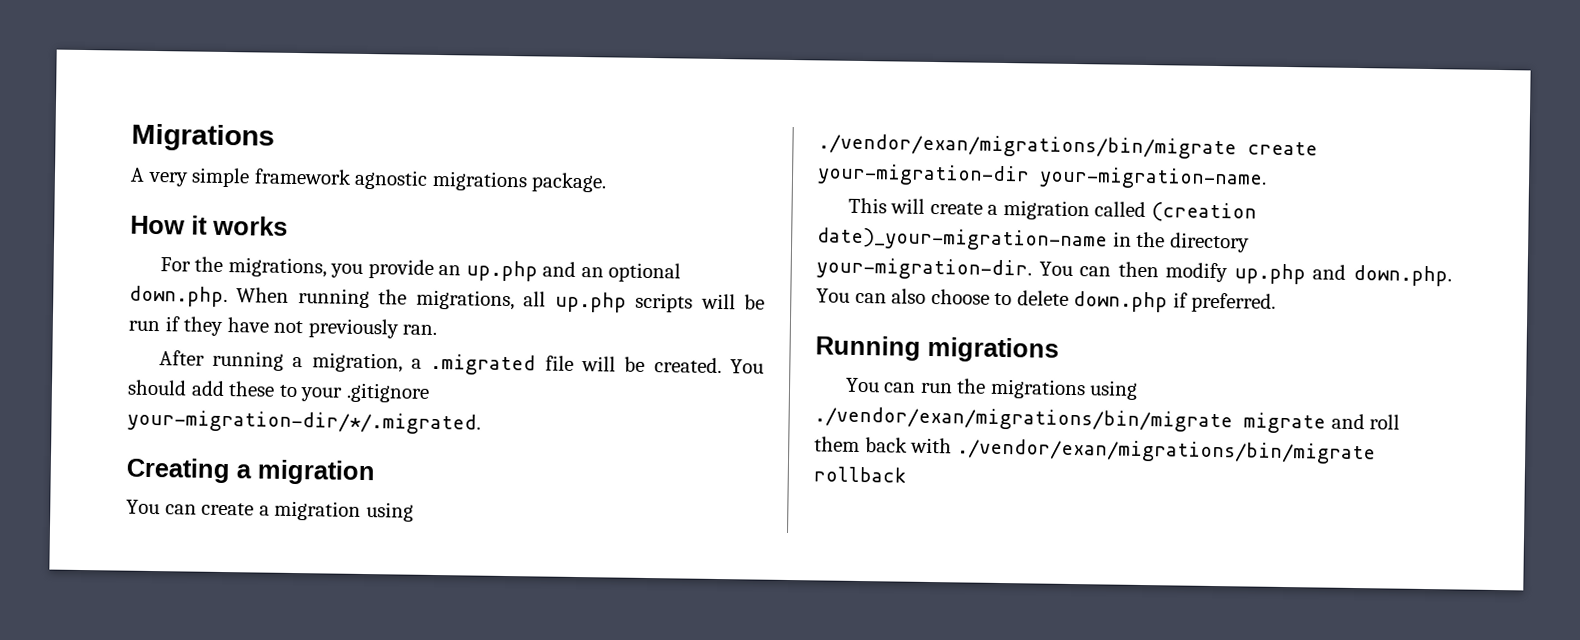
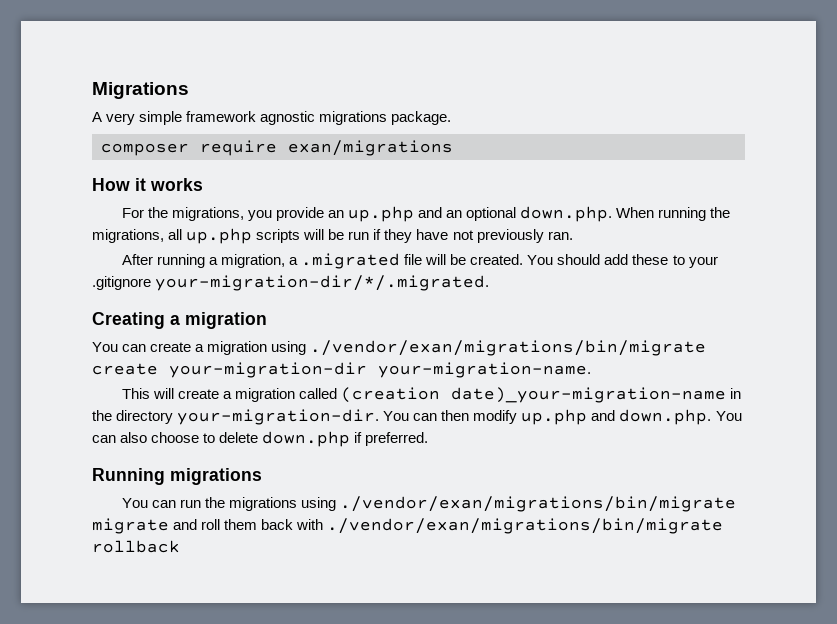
+ composer require exan/migrations

